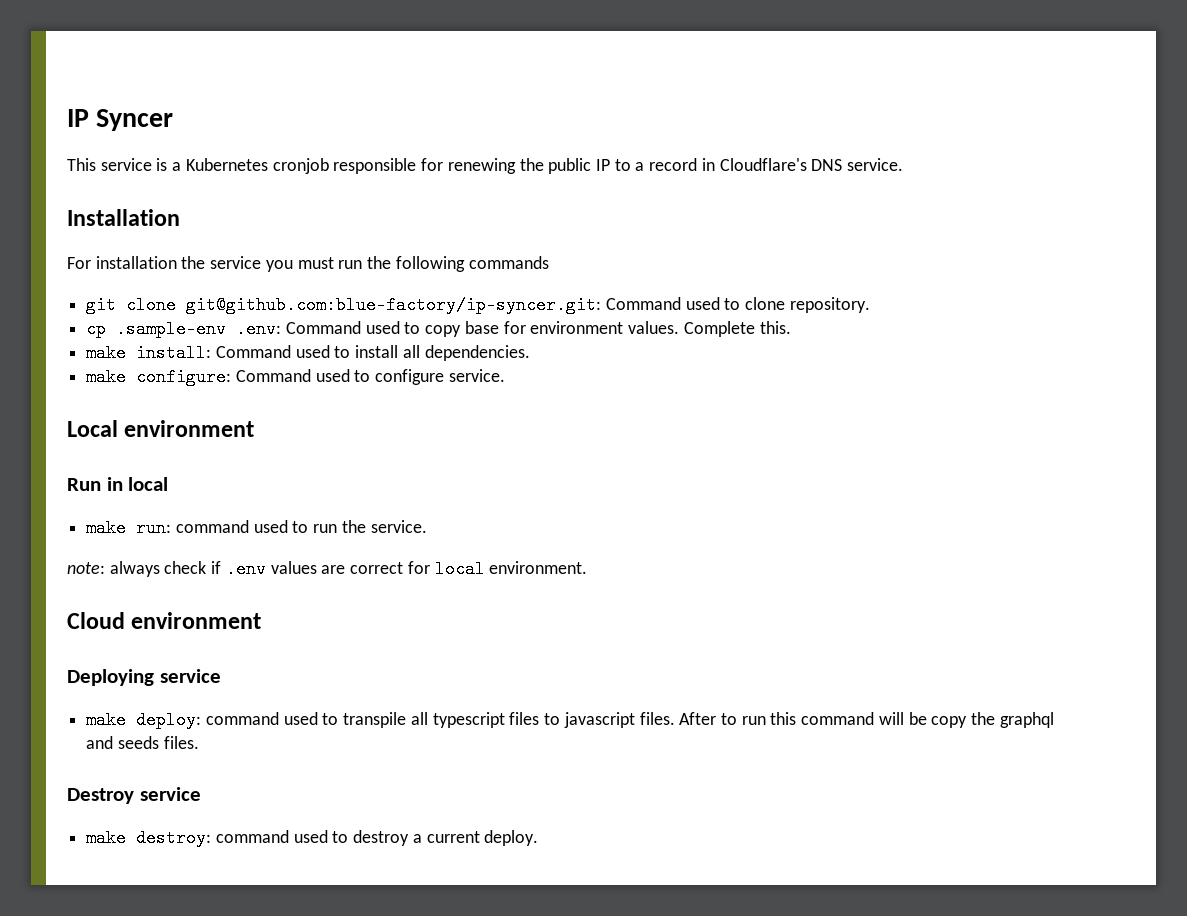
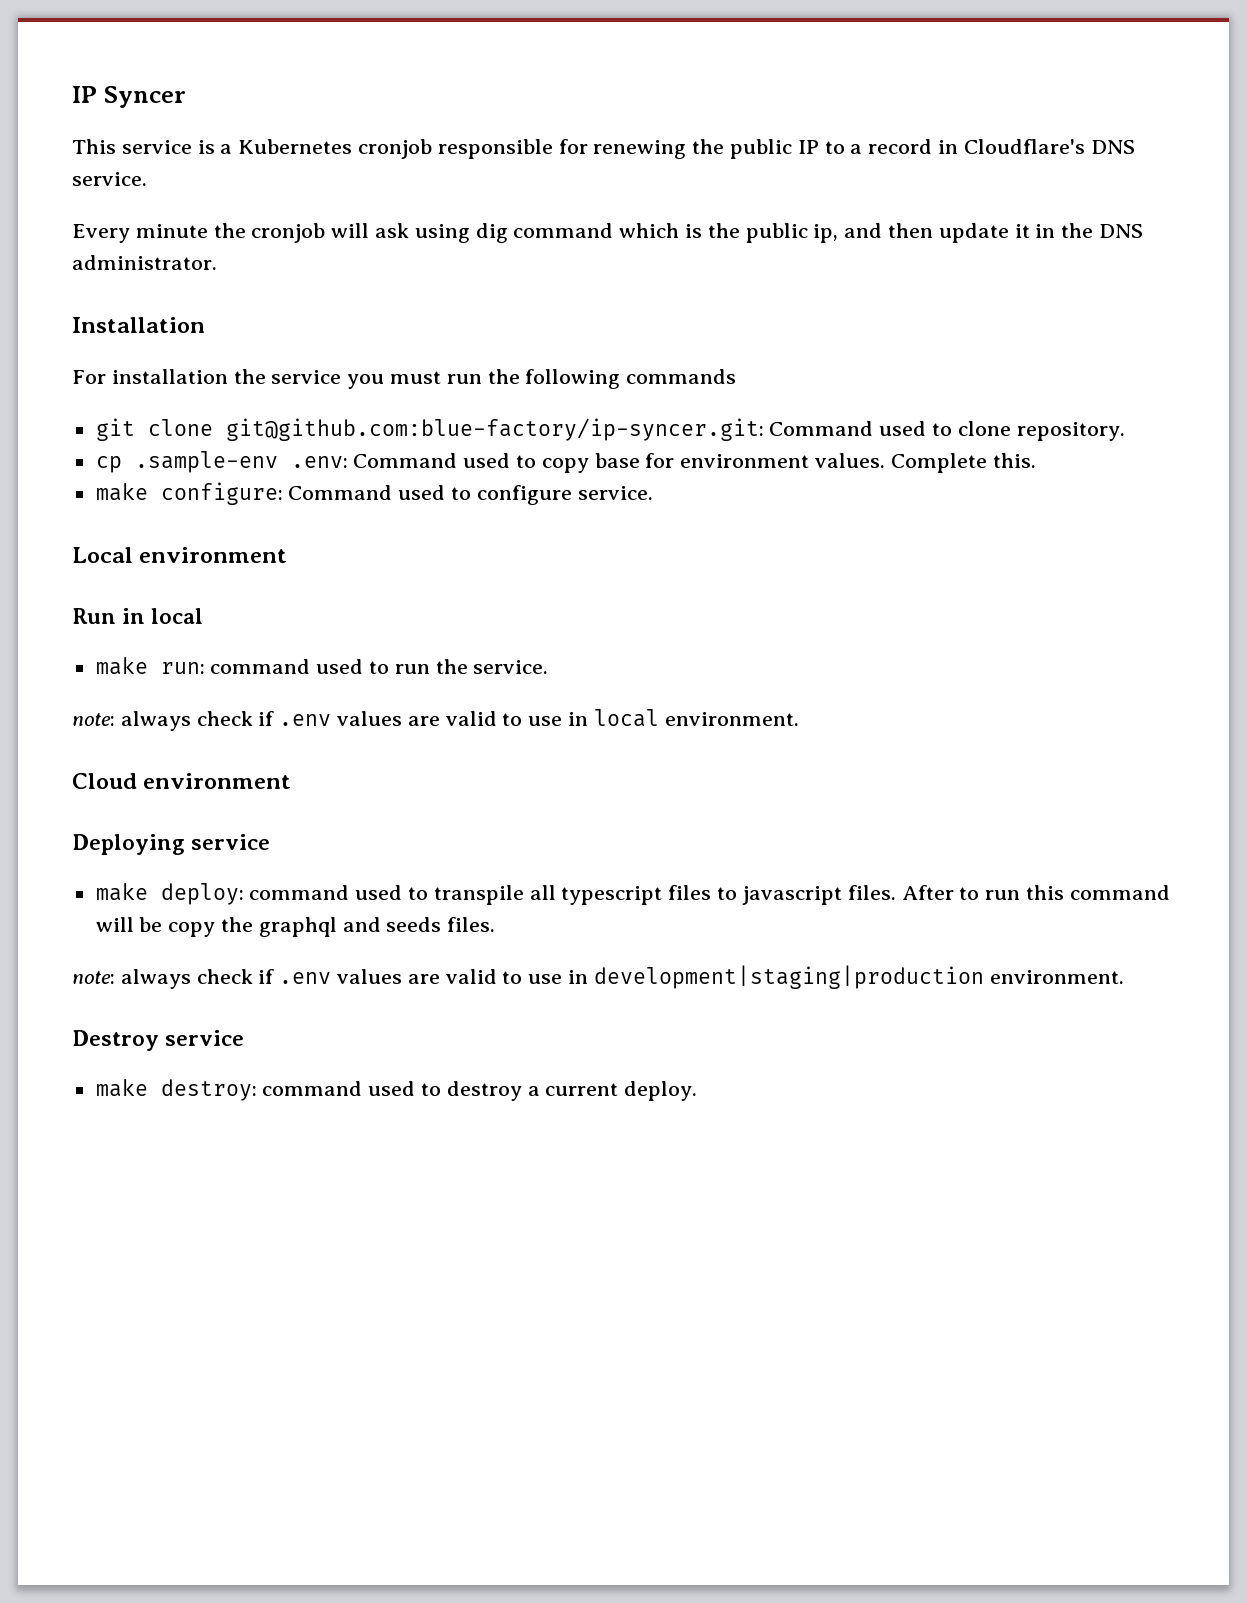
+ Every minute the cronjob will ask using dig command which is the public ip, and then update it in the DNS administrator.
- make install: Command used to install all dependencies.
- note: always check if .env values are correct for local environment.
+ note: always check if .env values are valid to use in local environment.
+ note: always check if .env values are valid to use in development|staging|production environment.

